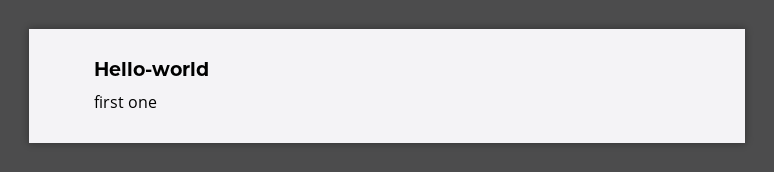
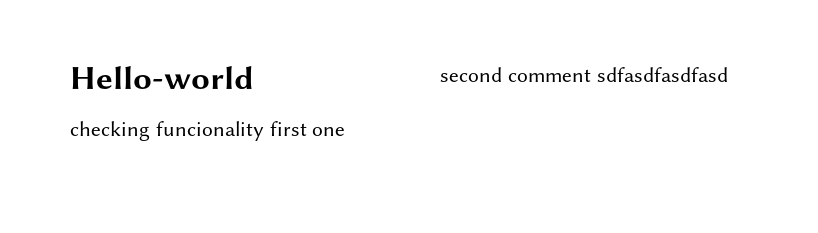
- first one
+ checking funcionality first one second comment sdfasdfasdfasd

